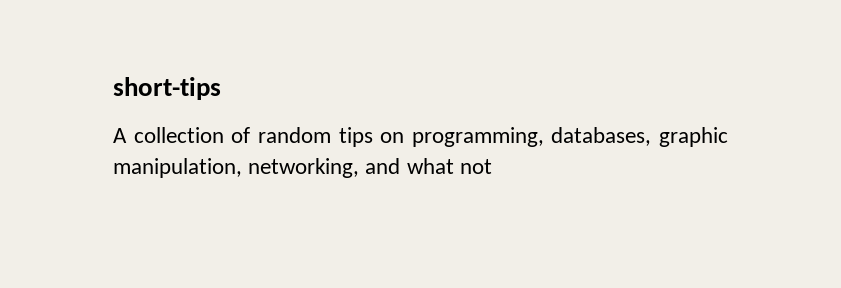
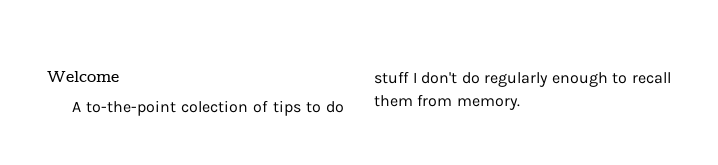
- short-tips
+ Welcome
- A collection of random tips on programming, databases, graphic manipulation, networking, and what not
+ A to-the-point colection of tips to do stuff I don't do regularly enough to recall them from memory.

